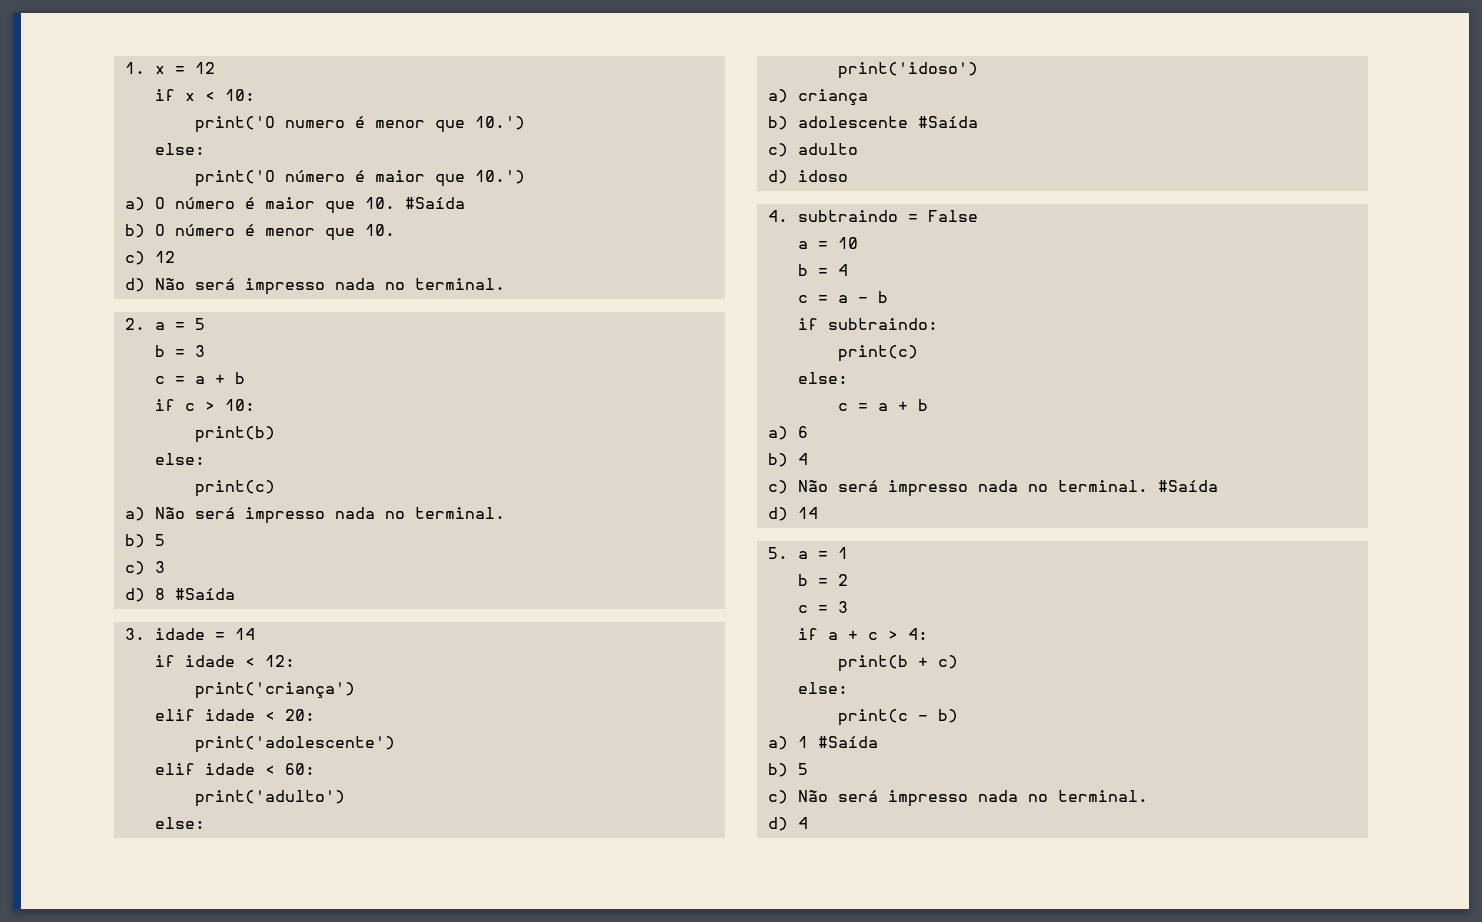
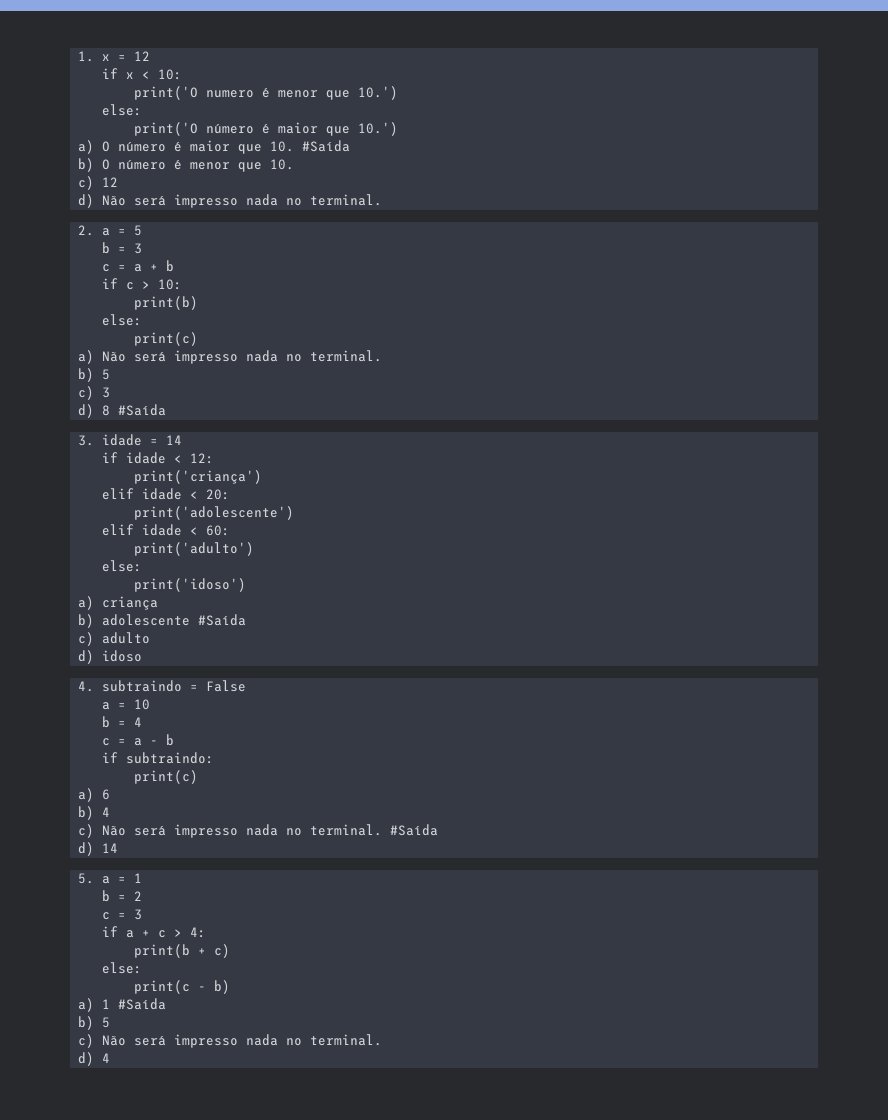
  if subtraindo:
  print(c)
- else:
- c = a + b

